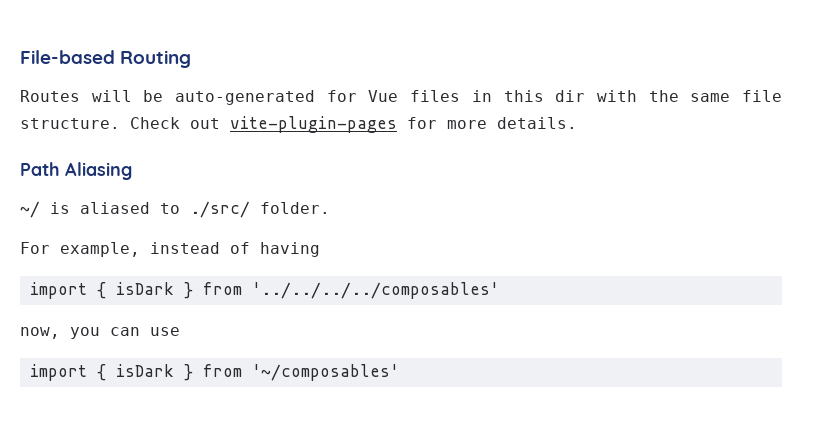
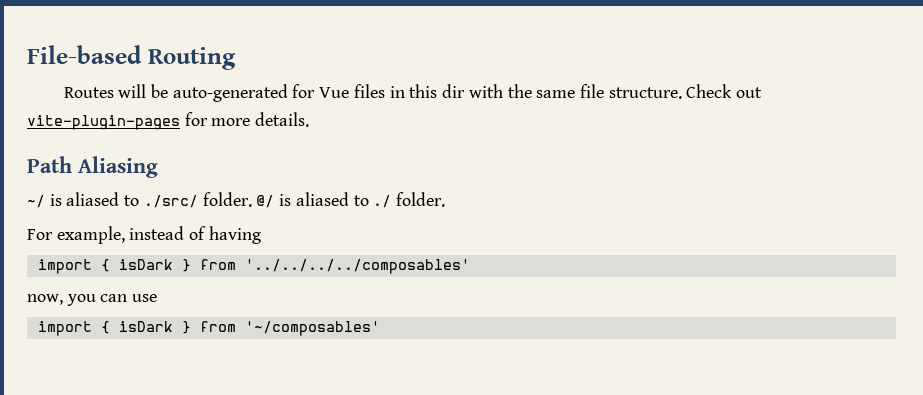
+ @/ is aliased to ./ folder.

